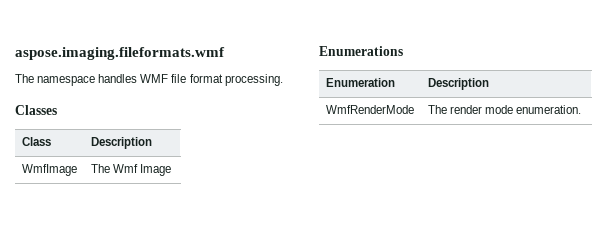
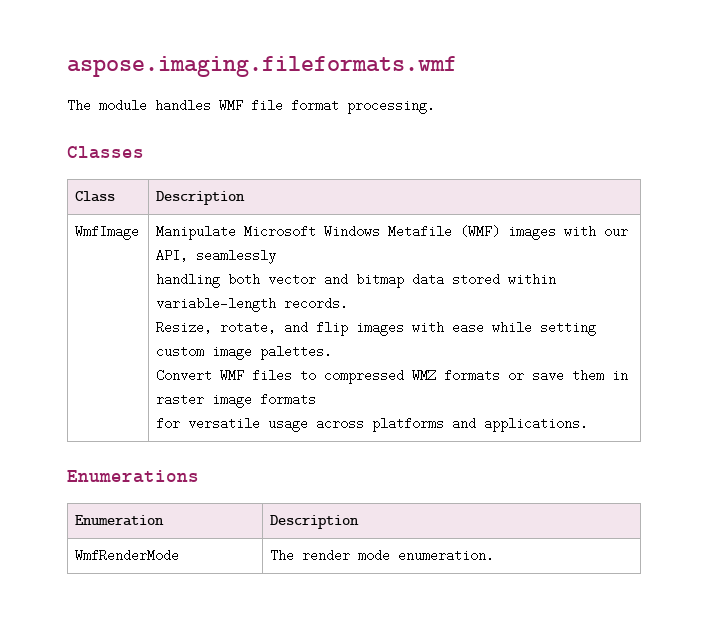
- The namespace handles WMF file format processing.
+ The module handles WMF file format processing.
- The Wmf Image
+ Manipulate Microsoft Windows Metafile (WMF) images with our API, seamlessly
+ handling both vector and bitmap data stored within variable-length records.
+ Resize, rotate, and flip images with ease while setting custom image palettes.
+ Convert WMF files to compressed WMZ formats or save them in raster image formats
+ for versatile usage across platforms and applications.

